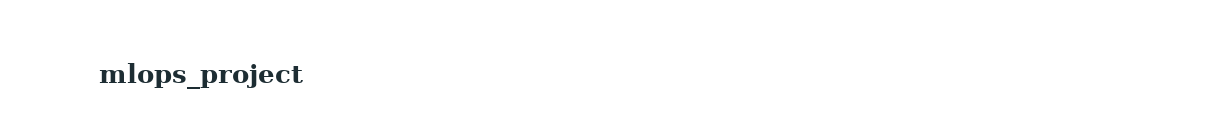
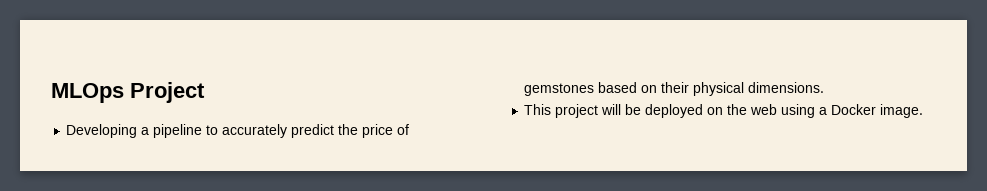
- mlops_project
+ MLOps Project
+ Developing a pipeline to accurately predict the price of gemstones based on their physical dimensions.
+ This project will be deployed on the web using a Docker image.

